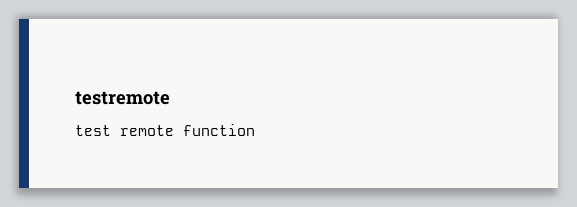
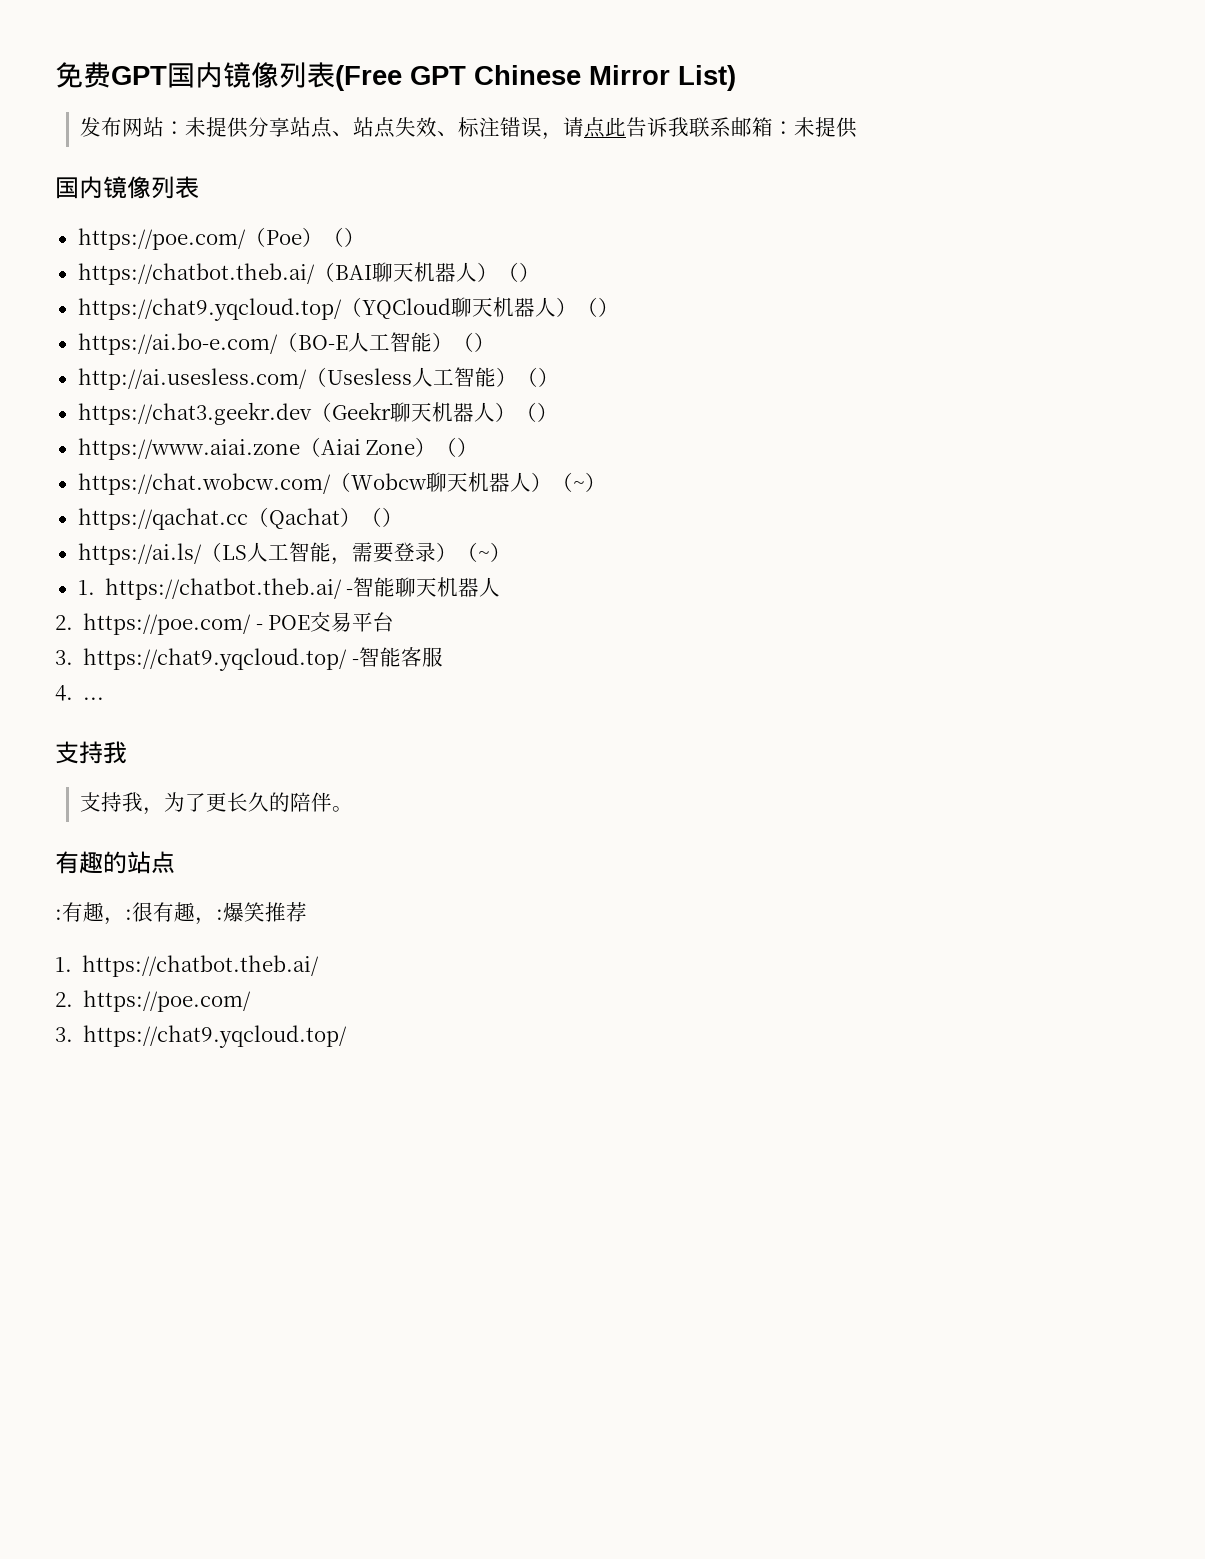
- testremote
- test remote function
+ 免费GPT国内镜像列表(Free GPT Chinese Mirror List)
+ 发布网站：未提供分享站点、站点失效、标注错误，请点此告诉我联系邮箱：未提供
+ 国内镜像列表
+ https://poe.com/（Poe）（）
+ https://chatbot.theb.ai/（BAI聊天机器人）（）
+ https://chat9.yqcloud.top/（YQCloud聊天机器人）（）
+ https://ai.bo-e.com/（BO-E人工智能）（）
+ http://ai.usesless.com/（Usesless人工智能）（）
+ https://chat3.geekr.dev（Geekr聊天机器人）（）
+ https://www.aiai.zone（Aiai Zone）（）
+ https://chat.wobcw.com/（Wobcw聊天机器人）（~）
+ https://qachat.cc（Qachat）（）
+ https://ai.ls/（LS人工智能，需要登录）（~）
+ 1. https://chatbot.theb.ai/ -智能聊天机器人
+ 2. https://poe.com/ - POE交易平台
+ 3. https://chat9.yqcloud.top/ -智能客服
+ 4. ...
+ 支持我
+ 支持我，为了更长久的陪伴。
+ 有趣的站点
+ :有趣，:很有趣，:爆笑推荐
+ 1. https://chatbot.theb.ai/
+ 2. https://poe.com/
+ 3. https://chat9.yqcloud.top/

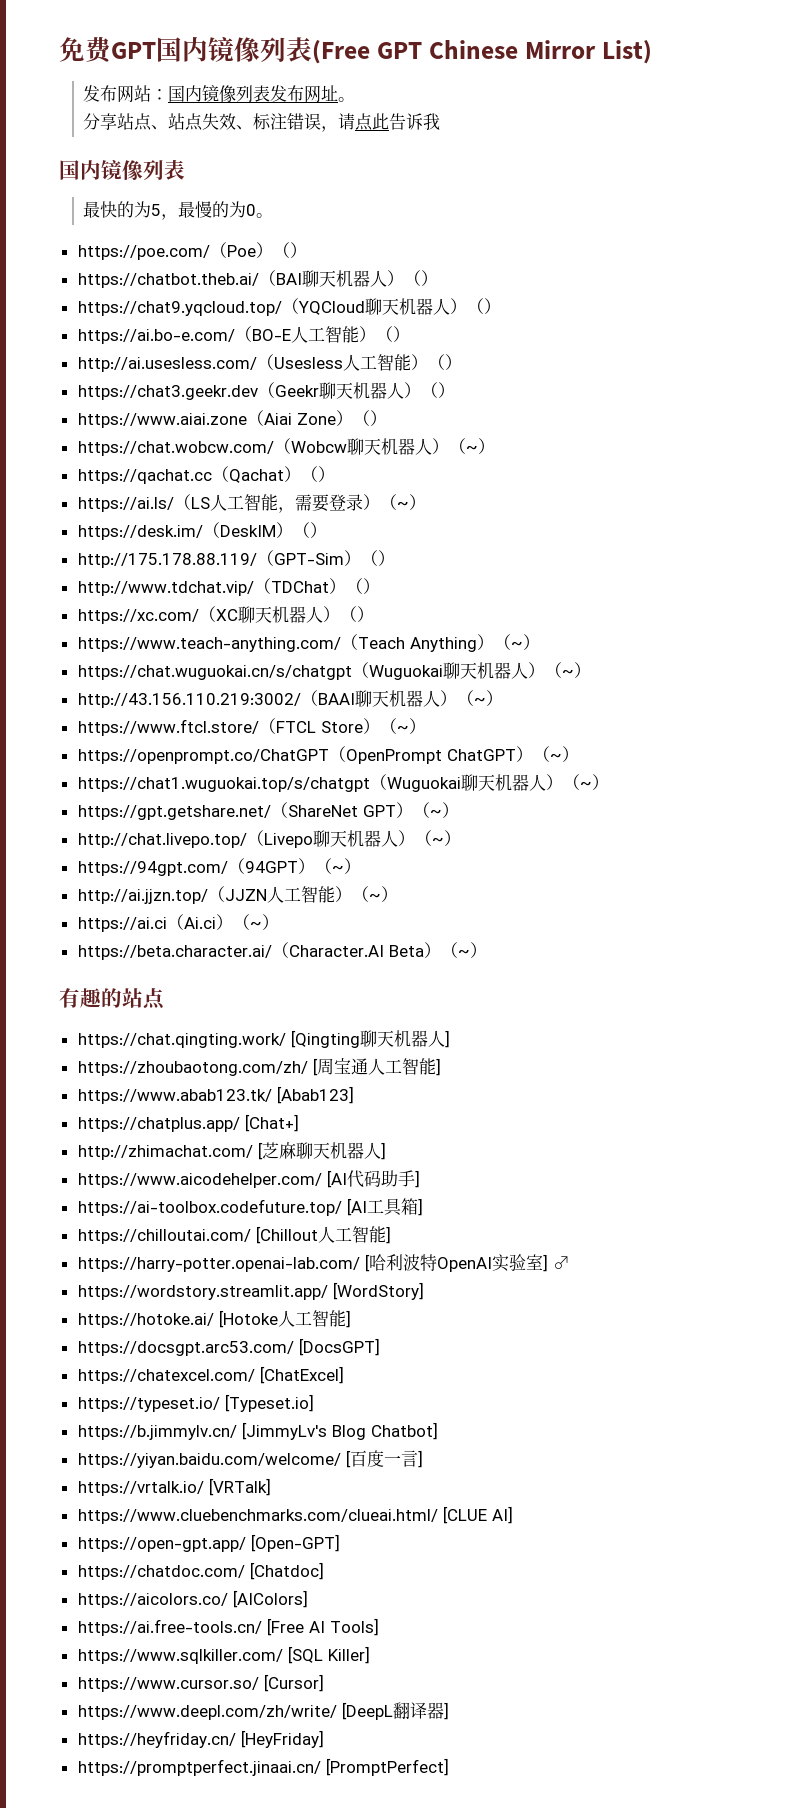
- 发布网站：未提供分享站点、站点失效、标注错误，请点此告诉我联系邮箱：未提供
+ 发布网站：国内镜像列表发布网址。
+ 分享站点、站点失效、标注错误，请点此告诉我
  国内镜像列表
+ 最快的为5，最慢的为0。
- 1. https://chatbot.theb.ai/ -智能聊天机器人
- 2. https://poe.com/ - POE交易平台
- 3. https://chat9.yqcloud.top/ -智能客服
- 4. ...
- 支持我
- 支持我，为了更长久的陪伴。
+ https://desk.im/（DeskIM）（）
+ http://175.178.88.119/（GPT-Sim）（）
+ http://www.tdchat.vip/（TDChat）（）
+ https://xc.com/（XC聊天机器人）（）
+ https://www.teach-anything.com/（Teach Anything）（~）
+ https://chat.wuguokai.cn/s/chatgpt（Wuguokai聊天机器人）（~）
+ http://43.156.110.219:3002/（BAAI聊天机器人）（~）
+ https://www.ftcl.store/（FTCL Store）（~）
+ https://openprompt.co/ChatGPT（OpenPrompt ChatGPT）（~）
+ https://chat1.wuguokai.top/s/chatgpt（Wuguokai聊天机器人）（~）
+ https://gpt.getshare.net/（ShareNet GPT）（~）
+ http://chat.livepo.top/（Livepo聊天机器人）（~）
+ https://94gpt.com/（94GPT）（~）
+ http://ai.jjzn.top/（JJZN人工智能）（~）
+ https://ai.ci（Ai.ci）（~）
+ https://beta.character.ai/（Character.AI Beta）（~）
  有趣的站点
- :有趣，:很有趣，:爆笑推荐
- 1. https://chatbot.theb.ai/
- 2. https://poe.com/
- 3. https://chat9.yqcloud.top/
+ https://chat.qingting.work/ [Qingting聊天机器人]
+ https://zhoubaotong.com/zh/ [周宝通人工智能]
+ https://www.abab123.tk/ [Abab123]
+ https://chatplus.app/ [Chat+]
+ http://zhimachat.com/ [芝麻聊天机器人]
+ https://www.aicodehelper.com/ [AI代码助手]
+ https://ai-toolbox.codefuture.top/ [AI工具箱]
+ https://chilloutai.com/ [Chillout人工智能]
+ https://harry-potter.openai-lab.com/ [哈利波特OpenAI实验室] ♂
+ https://wordstory.streamlit.app/ [WordStory]
+ https://hotoke.ai/ [Hotoke人工智能]
+ https://docsgpt.arc53.com/ [DocsGPT]
+ https://chatexcel.com/ [ChatExcel]
+ https://typeset.io/ [Typeset.io]
+ https://b.jimmylv.cn/ [JimmyLv's Blog Chatbot]
+ https://yiyan.baidu.com/welcome/ [百度一言]
+ https://vrtalk.io/ [VRTalk]
+ https://www.cluebenchmarks.com/clueai.html/ [CLUE AI]
+ https://open-gpt.app/ [Open-GPT]
+ https://chatdoc.com/ [Chatdoc]
+ https://aicolors.co/ [AIColors]
+ https://ai.free-tools.cn/ [Free AI Tools]
+ https://www.sqlkiller.com/ [SQL Killer]
+ https://www.cursor.so/ [Cursor]
+ https://www.deepl.com/zh/write/ [DeepL翻译器]
+ https://heyfriday.cn/ [HeyFriday]
+ https://promptperfect.jinaai.cn/ [PromptPerfect]

